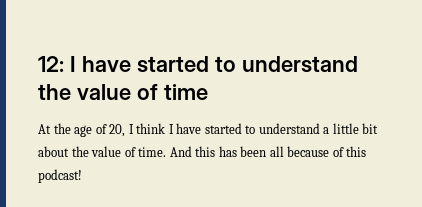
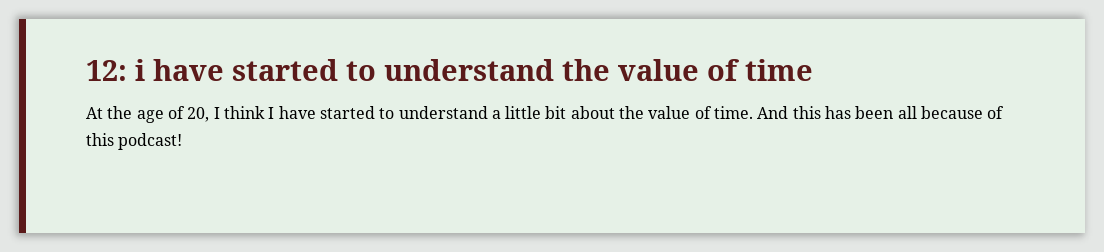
- 12: I have started to understand the value of time
+ 12: i have started to understand the value of time

